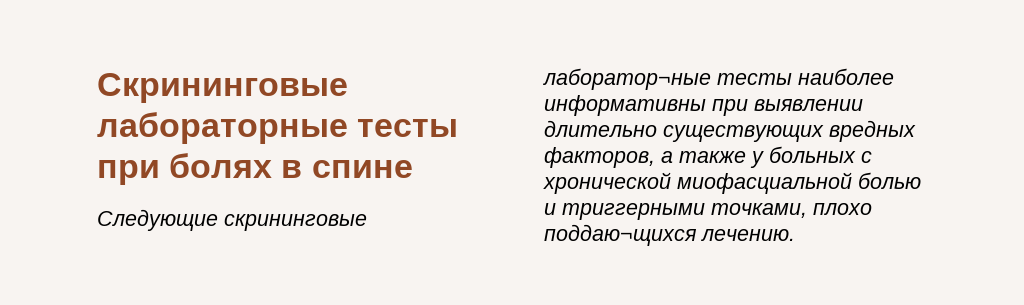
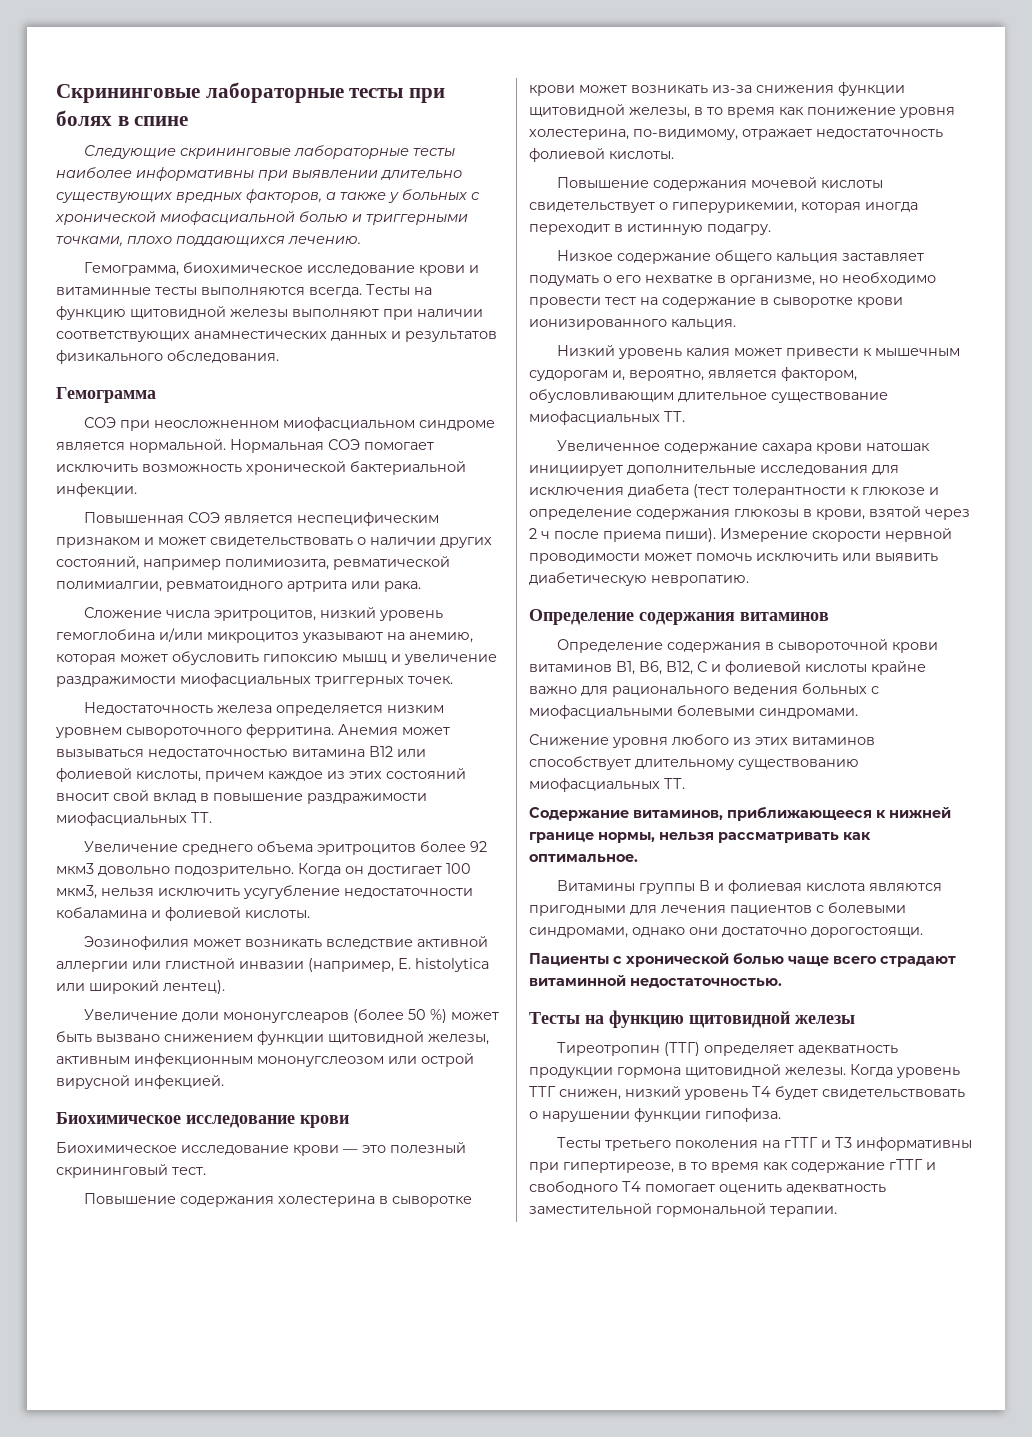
- Следующие скрининговые лаборатор¬ные тесты наиболее информативны при выявлении длительно существующих вредных факторов, а также у больных с хронической миофасциальной болью и триггерными точками, плохо поддаю¬щихся лечению.
+ Следующие скрининговые лабораторные тесты наиболее информативны при выявлении длительно существующих вредных факторов, а также у больных с хронической миофасциальной болью и триггерными точками, плохо поддающихся лечению.
+ Гемограмма, биохимическое исследование крови и витаминные тесты выполняются всегда. Тесты на функцию щитовидной железы выполняют при наличии соответствующих анамнестических данных и результатов физикального обследования.
+ Гемограмма
+ СОЭ при неосложненном миофасциальном синдроме является нормальной. Нормальная СОЭ помогает исключить возможность хронической бактериальной инфекции.
+ Повышенная СОЭ является неспецифическим признаком и может свидетельствовать о наличии других состояний, например полимиозита, ревматической полимиалгии, ревматоидного артрита или рака.
+ Сложение числа эритроцитов, низкий уровень гемоглобина и/или микроцитоз указывают на анемию, которая может обусловить гипоксию мышц и увеличение раздражимости миофасциальных триггерных точек.
+ Недостаточность железа определяется низким уровнем сывороточного ферритина. Анемия может вызываться недостаточностью витамина В12 или фолиевой кислоты, причем каждое из этих состояний вносит свой вклад в повышение раздражимости миофасциальных ТТ.
+ Увеличение среднего объема эритроцитов более 92 мкм3 довольно подозрительно. Когда он достигает 100 мкм3, нельзя исключить усугубление недостаточности кобаламина и фолиевой кислоты.
+ Эозинофилия может возникать вследствие активной аллергии или глистной инвазии (например, Е. histolytica или широкий лентец).
+ Увеличение доли мононугслеаров (более 50 %) может быть вызвано снижением функции щитовидной железы, активным инфекционным мононугслеозом или острой вирусной инфекцией.
+ Биохимическое исследование крови
+ Биохимическое исследование крови — это полезный скрининговый тест.
+ Повышение содержания холестерина в сыворотке крови может возникать из-за снижения функции щитовидной железы, в то время как понижение уровня холестерина, по-видимому, отражает недостаточность фолиевой кислоты.
+ Повышение содержания мочевой кислоты свидетельствует о гиперурикемии, которая иногда переходит в истинную подагру.
+ Низкое содержание общего кальция заставляет подумать о его нехватке в организме, но необходимо провести тест на содержание в сыворотке крови ионизированного кальция.
+ Низкий уровень калия может привести к мышечным судорогам и, вероятно, является фактором, обусловливающим длительное существование миофасциальных ТТ.
+ Увеличенное содержание сахара крови натошак инициирует дополнительные исследования для исключения диабета (тест толерантности к глюкозе и определение содержания глюкозы в крови, взятой через 2 ч после приема пиши). Измерение скорости нервной проводимости может помочь исключить или выявить диабетическую невропатию.
+ Определение содержания витаминов
+ Определение содержания в сывороточной крови витаминов В1, В6, В12, С и фолиевой кислоты крайне важно для рационального ведения больных с миофасциальными болевыми синдромами.
+ Снижение уровня любого из этих витаминов способствует длительному существованию миофасциальных ТТ.
+ Содержание витаминов, приближающееся к нижней границе нормы, нельзя рассматривать как оптимальное.
+ Витамины группы В и фолиевая кислота являются пригодными для лечения пациентов с болевыми синдромами, однако они достаточно дорогостоящи.
+ Пациенты с хронической болью чаще всего страдают витаминной недостаточностью.
+ Тесты на функцию щитовидной железы
+ Тиреотропин (ТТГ) определяет адекватность продукции гормона щитовидной железы. Когда уровень ТТГ снижен, низкий уровень Т4 будет свидетельствовать о нарушении функции гипофиза.
+ Тесты третьего поколения на гТТГ и Т3 информативны при гипертиреозе, в то время как содержание гТТГ и свободного Т4 помогает оценить адекватность заместительной гормональной терапии.

